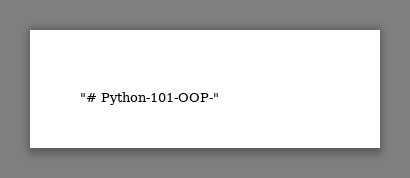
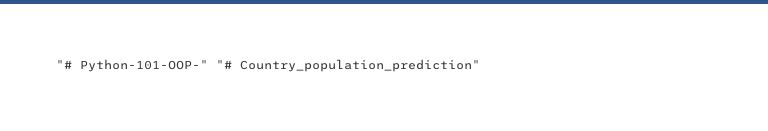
- "# Python-101-OOP-"
+ "# Python-101-OOP-" "# Country_population_prediction"

